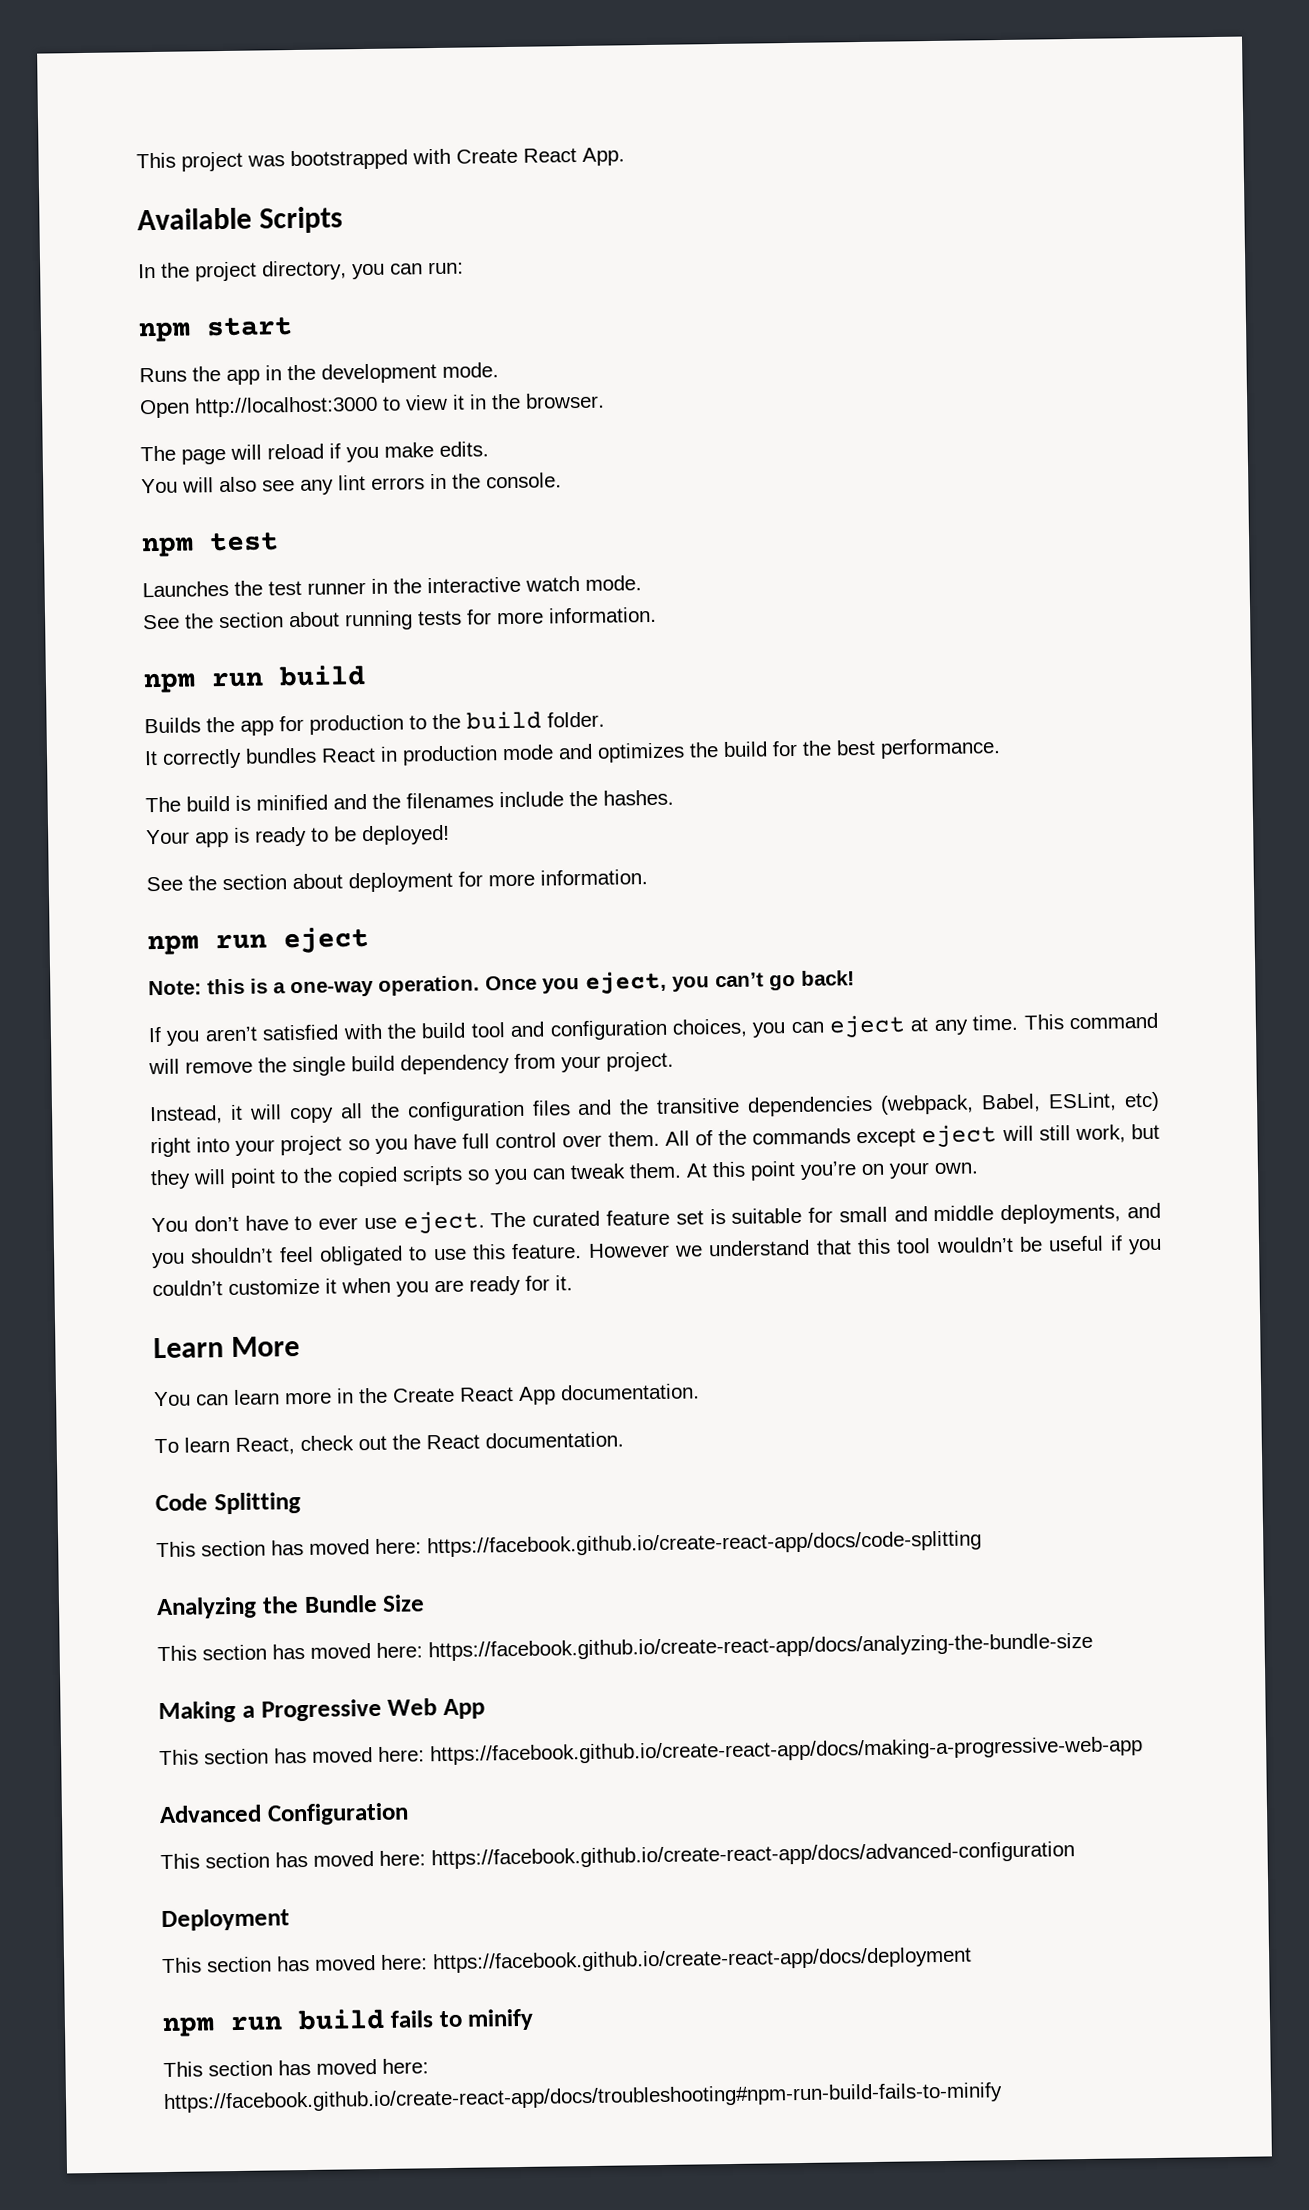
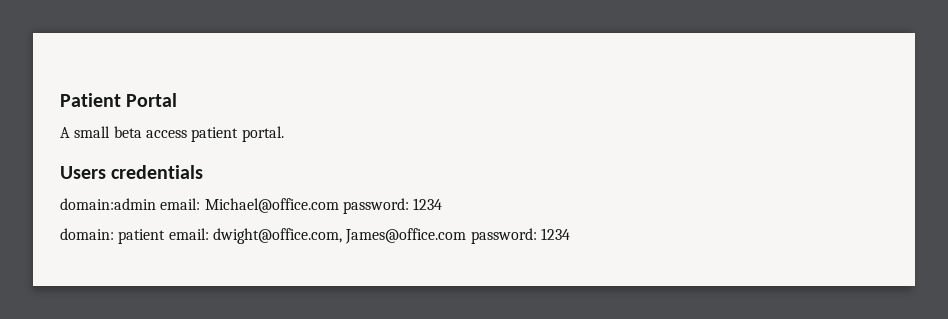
- This project was bootstrapped with Create React App.
- Available Scripts
- In the project directory, you can run:
- npm start
- Runs the app in the development mode.
- Open http://localhost:3000 to view it in the browser.
- The page will reload if you make edits.
- You will also see any lint errors in the console.
- npm test
- Launches the test runner in the interactive watch mode.
- See the section about running tests for more information.
- npm run build
- Builds the app for production to the build folder.
- It correctly bundles React in production mode and optimizes the build for the best performance.
- The build is minified and the filenames include the hashes.
- Your app is ready to be deployed!
- See the section about deployment for more information.
- npm run eject
- Note: this is a one-way operation. Once you eject, you can’t go back!
- If you aren’t satisfied with the build tool and configuration choices, you can eject at any time. This command will remove the single build dependency from your project.
- Instead, it will copy all the configuration files and the transitive dependencies (webpack, Babel, ESLint, etc) right into your project so you have full control over them. All of the commands except eject will still work, but they will point to the copied scripts so you can tweak them. At this point you’re on your own.
- You don’t have to ever use eject. The curated feature set is suitable for small and middle deployments, and you shouldn’t feel obligated to use this feature. However we understand that this tool wouldn’t be useful if you couldn’t customize it when you are ready for it.
- Learn More
- You can learn more in the Create React App documentation.
- To learn React, check out the React documentation.
- Code Splitting
- This section has moved here: https://facebook.github.io/create-react-app/docs/code-splitting
- Analyzing the Bundle Size
- This section has moved here: https://facebook.github.io/create-react-app/docs/analyzing-the-bundle-size
- Making a Progressive Web App
- This section has moved here: https://facebook.github.io/create-react-app/docs/making-a-progressive-web-app
- Advanced Configuration
- This section has moved here: https://facebook.github.io/create-react-app/docs/advanced-configuration
- Deployment
- This section has moved here: https://facebook.github.io/create-react-app/docs/deployment
- npm run build fails to minify
- This section has moved here: https://facebook.github.io/create-react-app/docs/troubleshooting#npm-run-build-fails-to-minify
+ Patient Portal
+ A small beta access patient portal.
+ Users credentials
+ domain:admin email: Michael@office.com password: 1234
+ domain: patient email: dwight@office.com, James@office.com password: 1234

